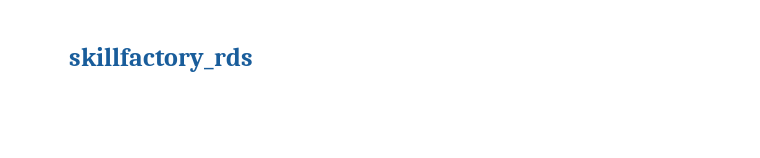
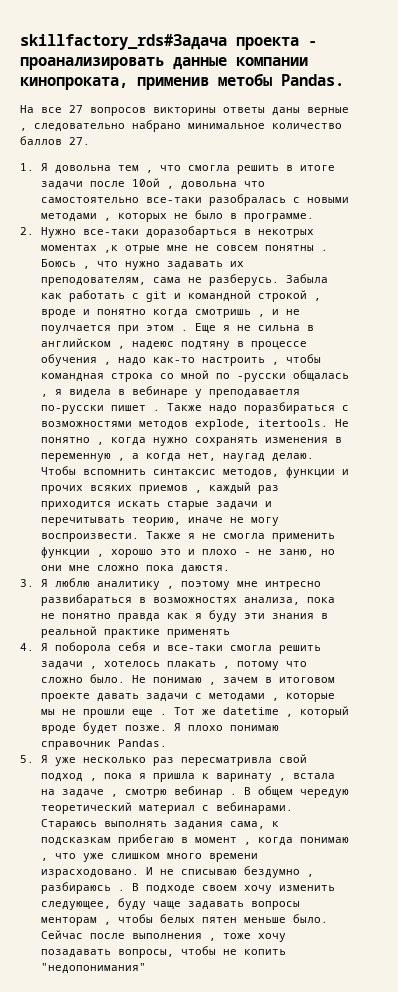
- skillfactory_rds
+ skillfactory_rds#Задача проекта - проанализировать данные компании кинопроката, применив метобы Pandas.
+ На все 27 вопросов викторины ответы даны верные , следовательно набрано минимальное количество баллов 27.
+ 1. Я довольна тем , что смогла решить в итоге задачи после 10ой , довольна что самостоятельно все-таки разобралась с новыми методами , которых не было в программе.
+ 2. Нужно все-таки доразобарться в некотрых моментах ,к отрые мне не совсем понятны . Боюсь , что нужно задавать их преподователям, сама не разберусь. Забыла как работать с git и командной строкой , вроде и понятно когда смотришь , и не поулчается при этом . Еще я не сильна в английском , надеюс подтяну в процессе обучения , надо как-то настроить , чтобы командная строка со мной по -русски общалась , я видела в вебинаре у преподаваетля по-русски пишет . Также надо поразбираться с возможностями методов explode, itertools. Не понятно , когда нужно сохранять изменения в переменную , а когда нет, наугад делаю. Чтобы вспомнить синтаксис методов, функции и прочих всяких приемов , каждый раз приходится искать старые задачи и перечитывать теорию, иначе не могу воспроизвести. Также я не смогла применить функции , хорошо это и плохо - не заню, но они мне сложно пока даюстя.
+ 3. Я люблю аналитику , поэтому мне интресно развибараться в возможностях анализа, пока не понятно правда как я буду эти знания в реальной практике применять
+ 4. Я поборола себя и все-таки смогла решить задачи , хотелось плакать , потому что сложно было. Не понимаю , зачем в итоговом проекте давать задачи с методами , которые мы не прошли еще . Тот же datetime , который вроде будет позже. Я плохо понимаю справочник Pandas.
+ 5. Я уже несколько раз пересматривла свой подход , пока я пришла к варинату , встала на задаче , смотрю вебинар . В общем чередую теоретический материал с вебинарами. Стараюсь выполнять задания сама, к подсказкам прибегаю в момент , когда понимаю , что уже слишком много времени израсходовано. И не списываю бездумно , разбираюсь . В подходе своем хочу изменить следующее, буду чаще задавать вопросы менторам , чтобы белых пятен меньше было. Сейчас после выполнения , тоже хочу позадавать вопросы, чтобы не копить "недопонимания"

